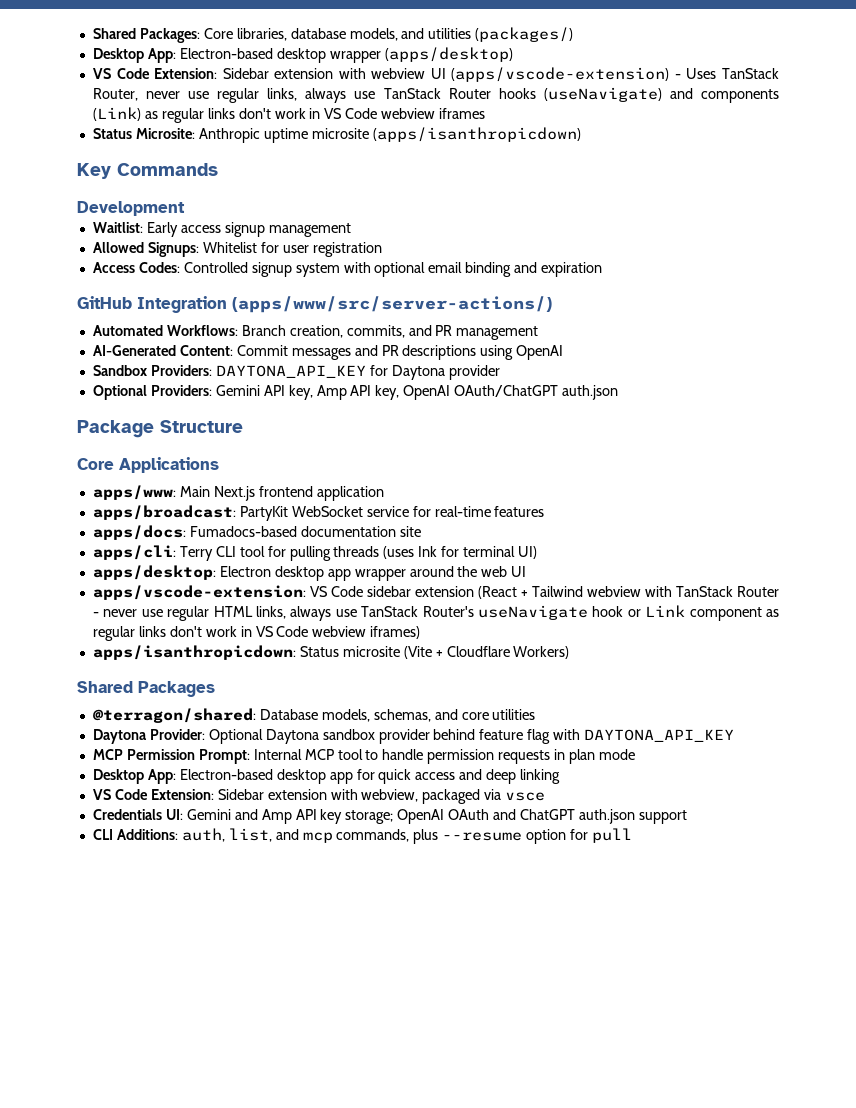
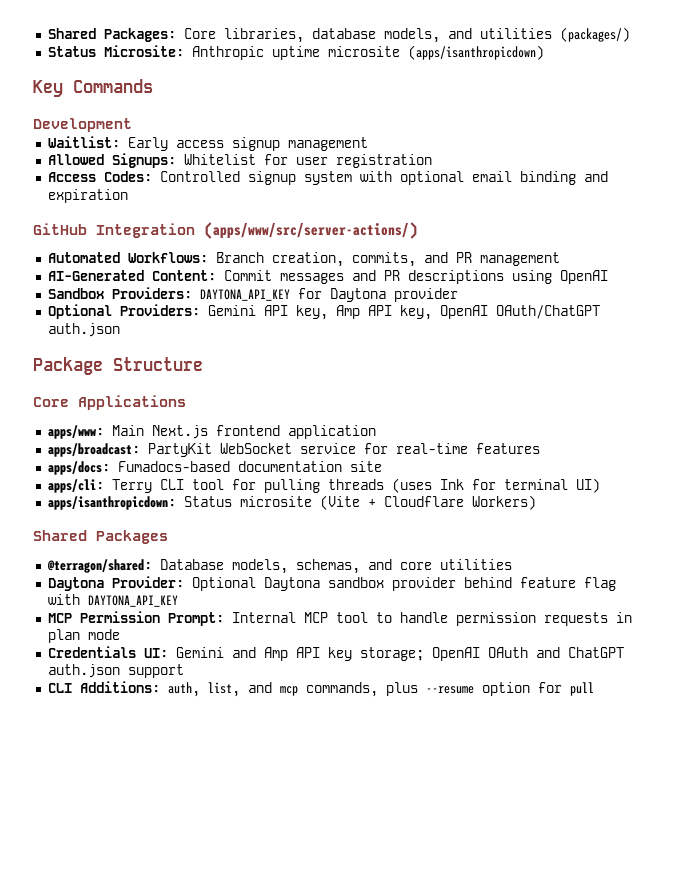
- Desktop App: Electron-based desktop wrapper (apps/desktop)
- VS Code Extension: Sidebar extension with webview UI (apps/vscode-extension) - Uses TanStack Router, never use regular links, always use TanStack Router hooks (useNavigate) and components (Link) as regular links don't work in VS Code webview iframes
- apps/desktop: Electron desktop app wrapper around the web UI
- apps/vscode-extension: VS Code sidebar extension (React + Tailwind webview with TanStack Router - never use regular HTML links, always use TanStack Router's useNavigate hook or Link component as regular links don't work in VS Code webview iframes)
- Desktop App: Electron-based desktop app for quick access and deep linking
- VS Code Extension: Sidebar extension with webview, packaged via vsce

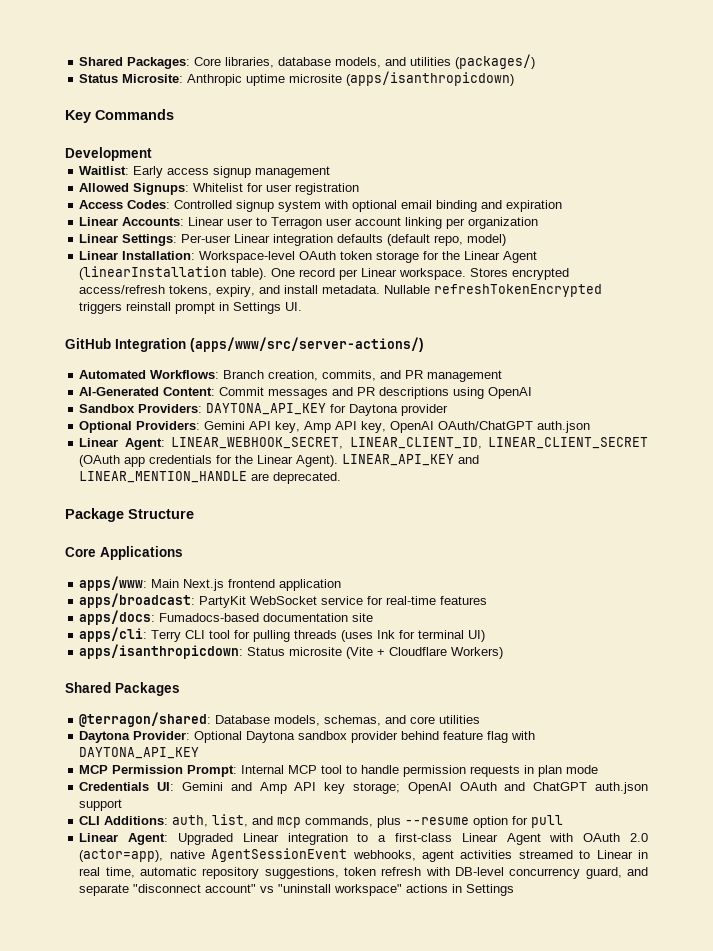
+ Linear Accounts: Linear user to Terragon user account linking per organization
+ Linear Settings: Per-user Linear integration defaults (default repo, model)
+ Linear Installation: Workspace-level OAuth token storage for the Linear Agent (linearInstallation table). One record per Linear workspace. Stores encrypted access/refresh tokens, expiry, and install metadata. Nullable refreshTokenEncrypted triggers reinstall prompt in Settings UI.
+ Linear Agent: LINEAR_WEBHOOK_SECRET, LINEAR_CLIENT_ID, LINEAR_CLIENT_SECRET (OAuth app credentials for the Linear Agent). LINEAR_API_KEY and LINEAR_MENTION_HANDLE are deprecated.
+ Linear Agent: Upgraded Linear integration to a first-class Linear Agent with OAuth 2.0 (actor=app), native AgentSessionEvent webhooks, agent activities streamed to Linear in real time, automatic repository suggestions, token refresh with DB-level concurrency guard, and separate "disconnect account" vs "uninstall workspace" actions in Settings

